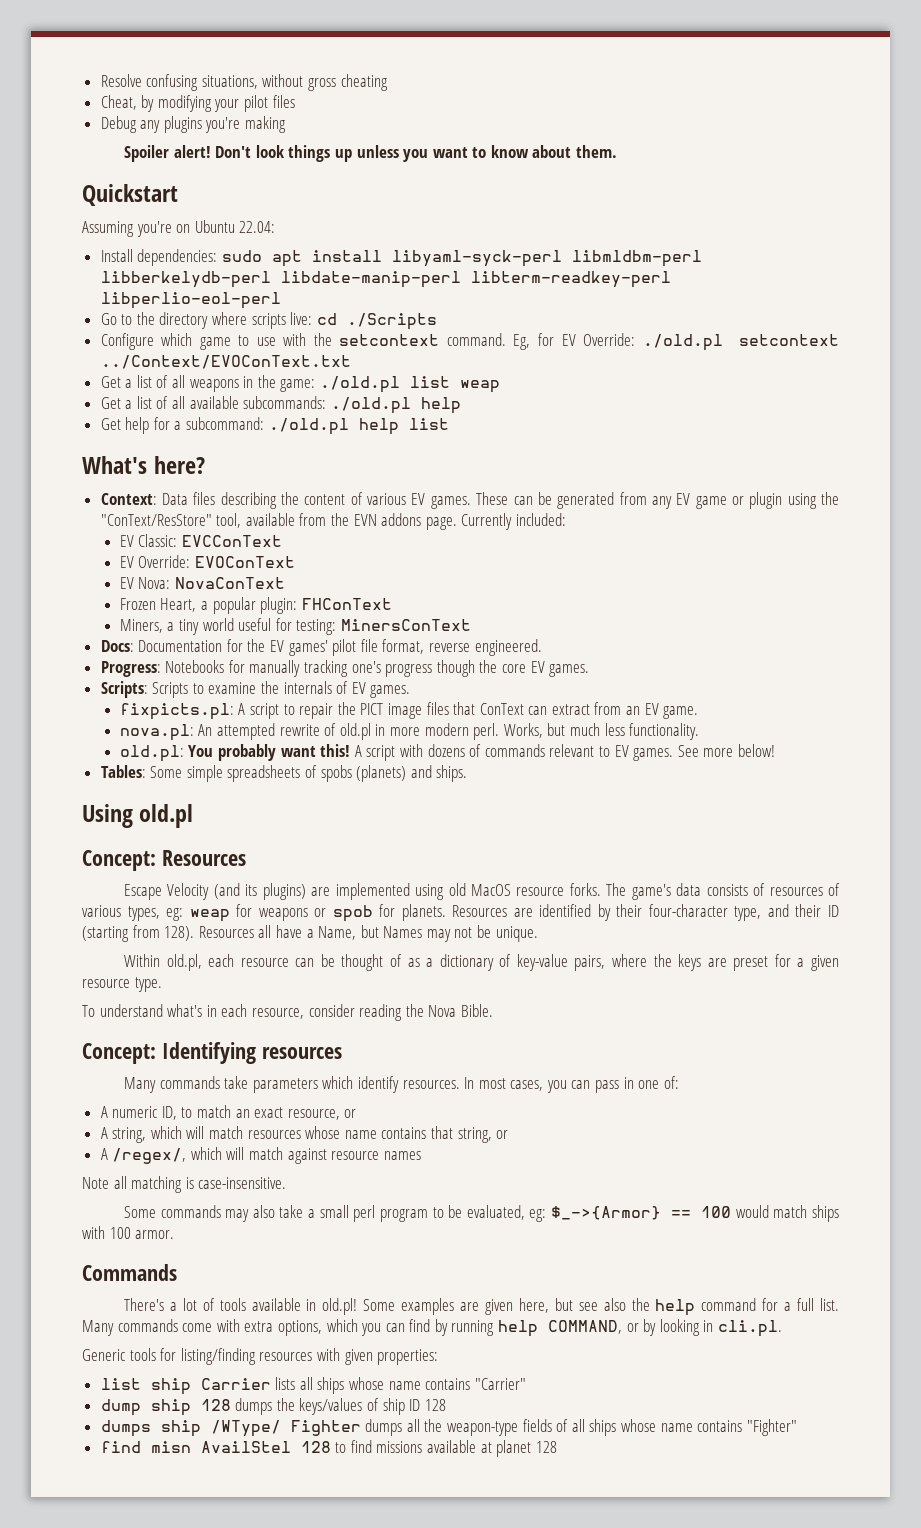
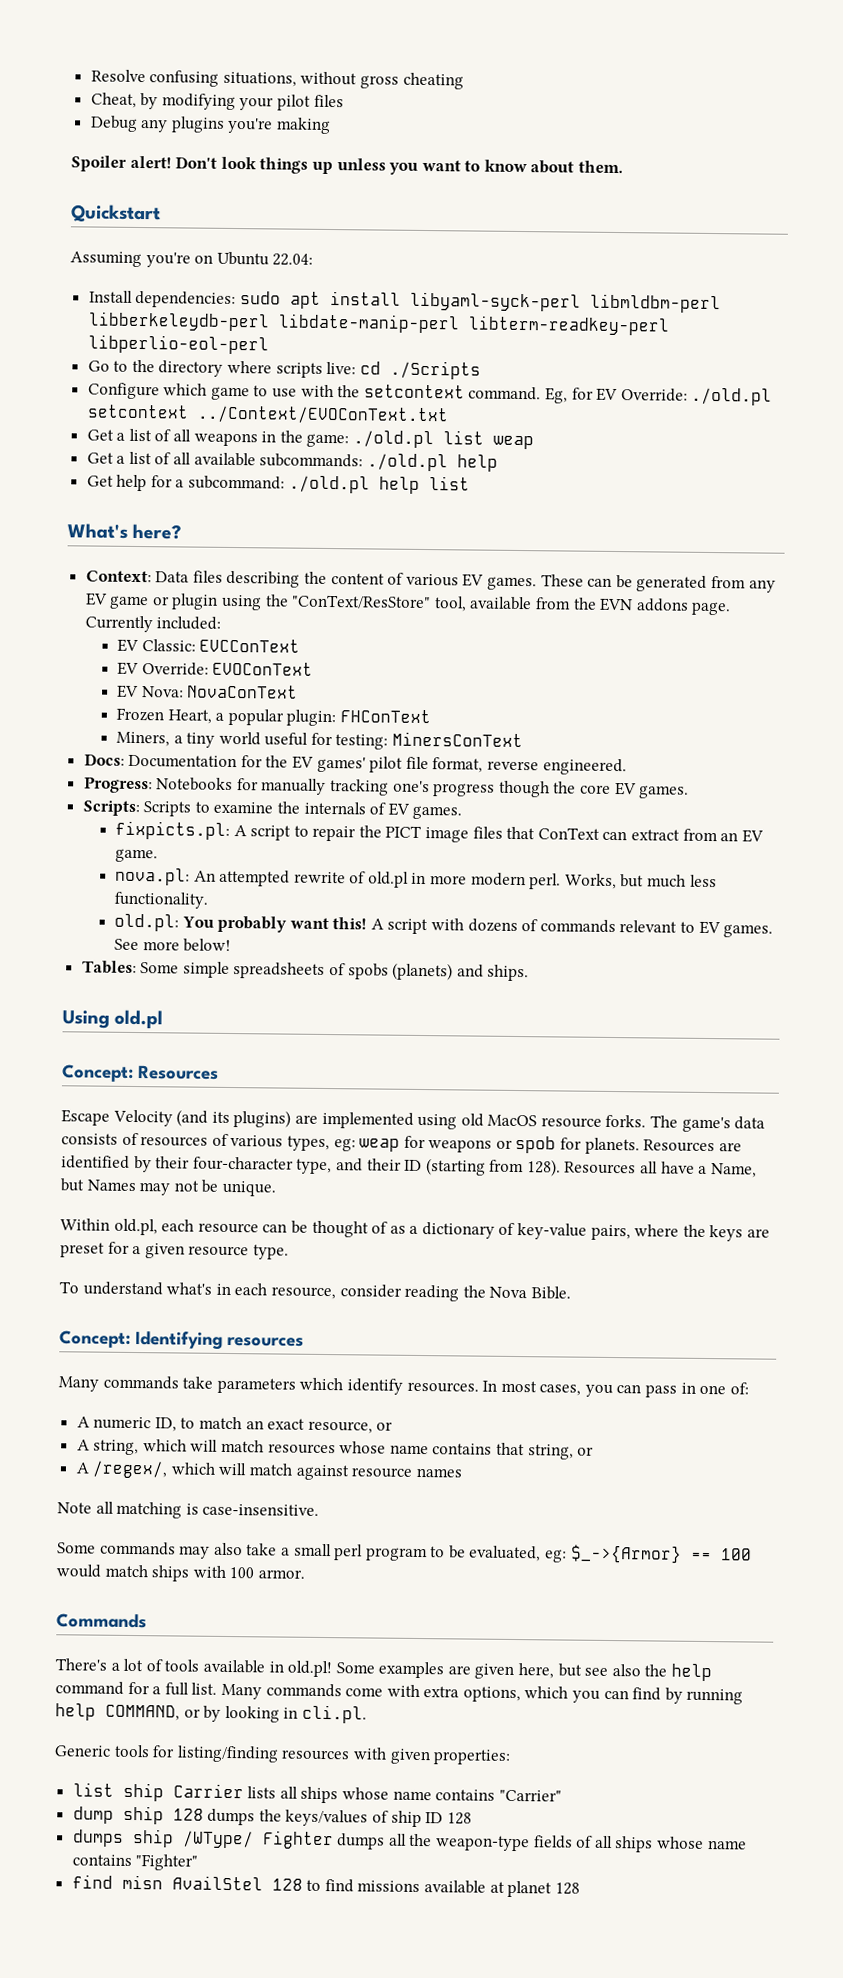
- Install dependencies: sudo apt install libyaml-syck-perl libmldbm-perl libberkelydb-perl libdate-manip-perl libterm-readkey-perl libperlio-eol-perl
+ Install dependencies: sudo apt install libyaml-syck-perl libmldbm-perl libberkeleydb-perl libdate-manip-perl libterm-readkey-perl libperlio-eol-perl

